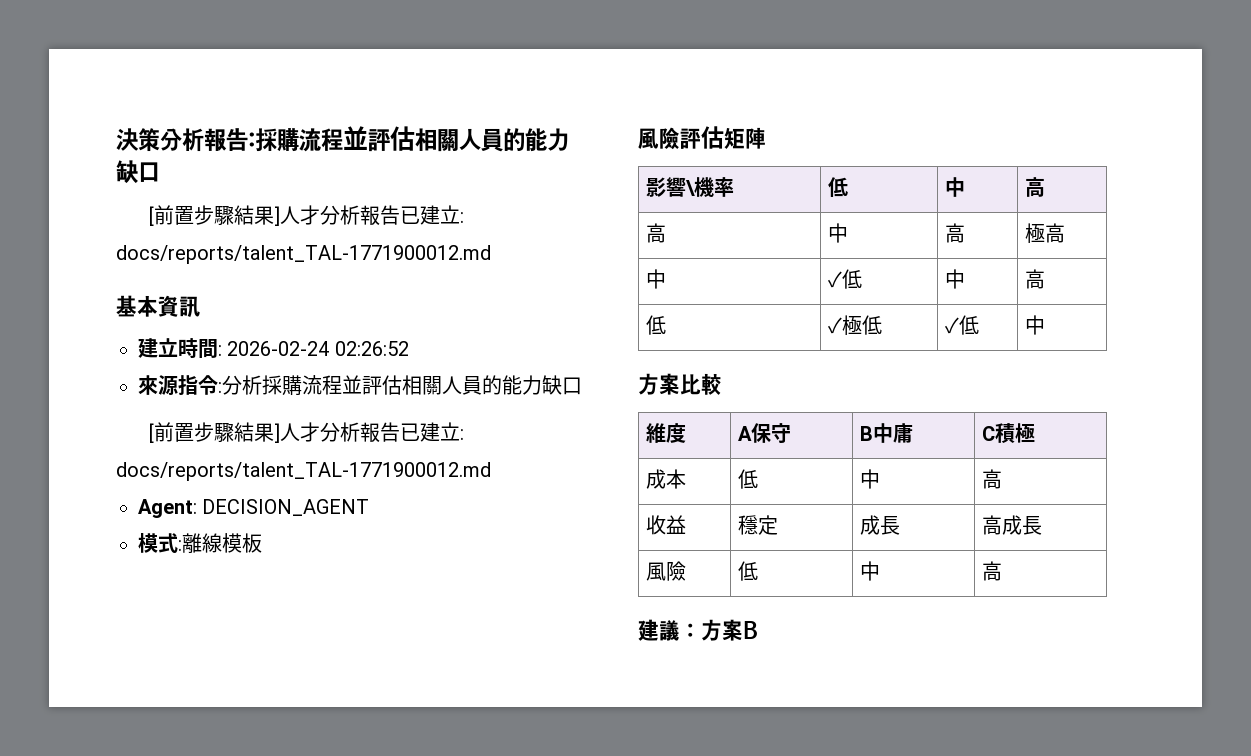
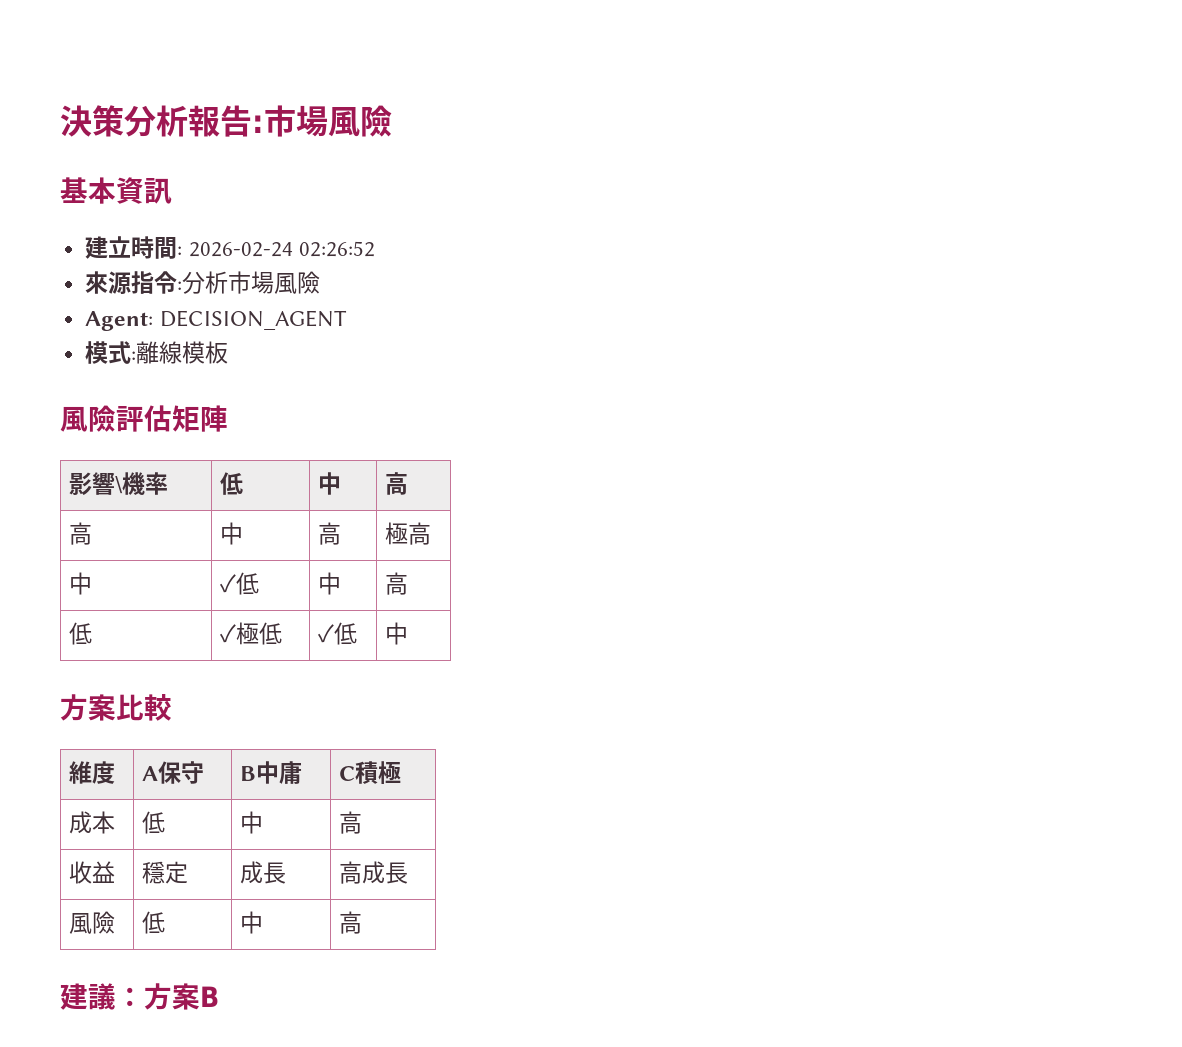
- 決策分析報告:採購流程並評估相關人員的能力缺口
- [前置步驟結果]人才分析報告已建立: docs/reports/talent_TAL-1771900012.md
+ 決策分析報告:市場風險
- 來源指令:分析採購流程並評估相關人員的能力缺口
- [前置步驟結果]人才分析報告已建立: docs/reports/talent_TAL-1771900012.md
+ 來源指令:分析市場風險

